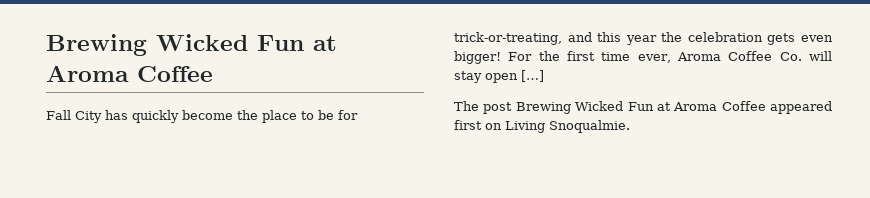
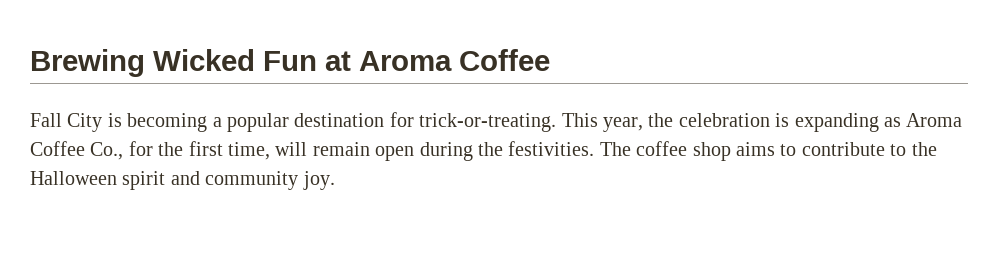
- Fall City has quickly become the place to be for trick-or-treating, and this year the celebration gets even bigger! For the first time ever, Aroma Coffee Co. will stay open […]
- The post Brewing Wicked Fun at Aroma Coffee appeared first on Living Snoqualmie.
+ Fall City is becoming a popular destination for trick-or-treating. This year, the celebration is expanding as Aroma Coffee Co., for the first time, will remain open during the festivities. The coffee shop aims to contribute to the Halloween spirit and community joy.

